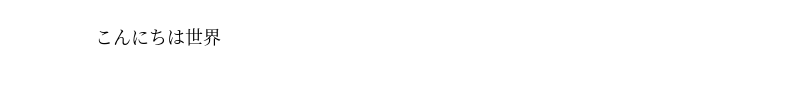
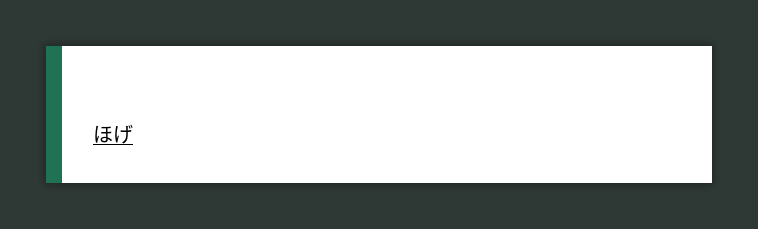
- こんにちは世界
+ ほげ

